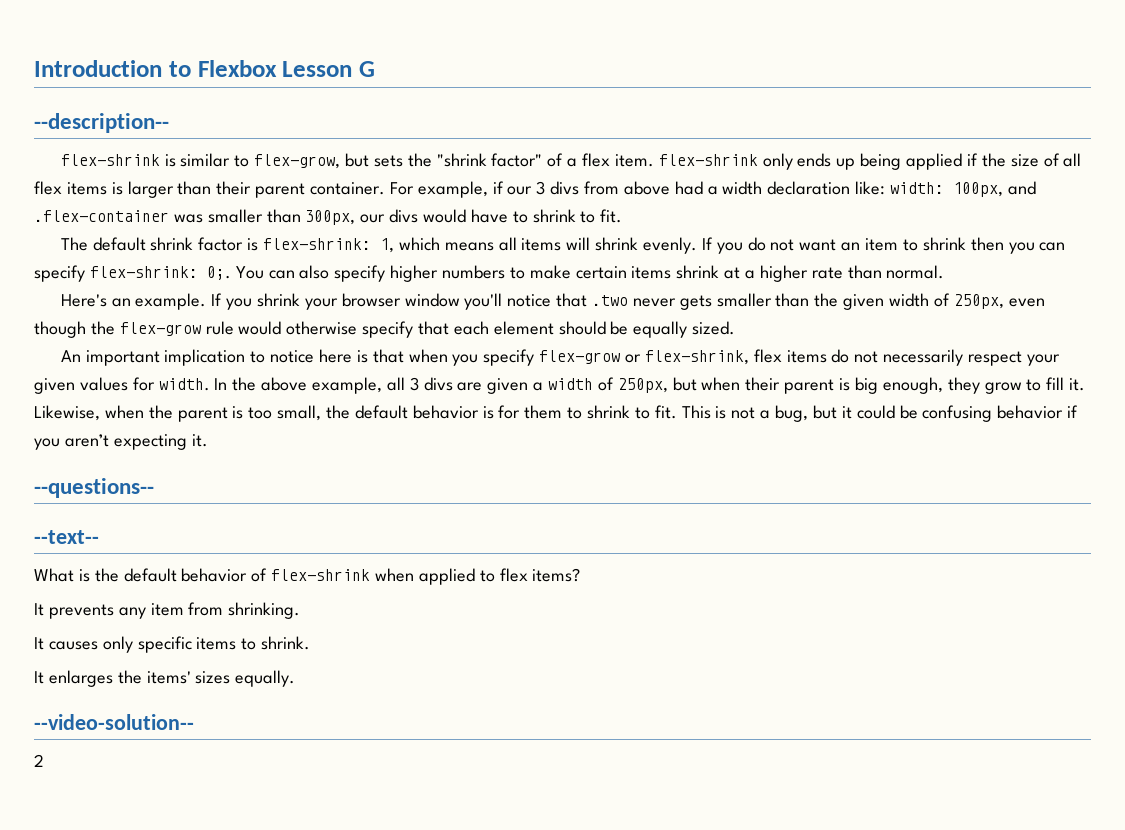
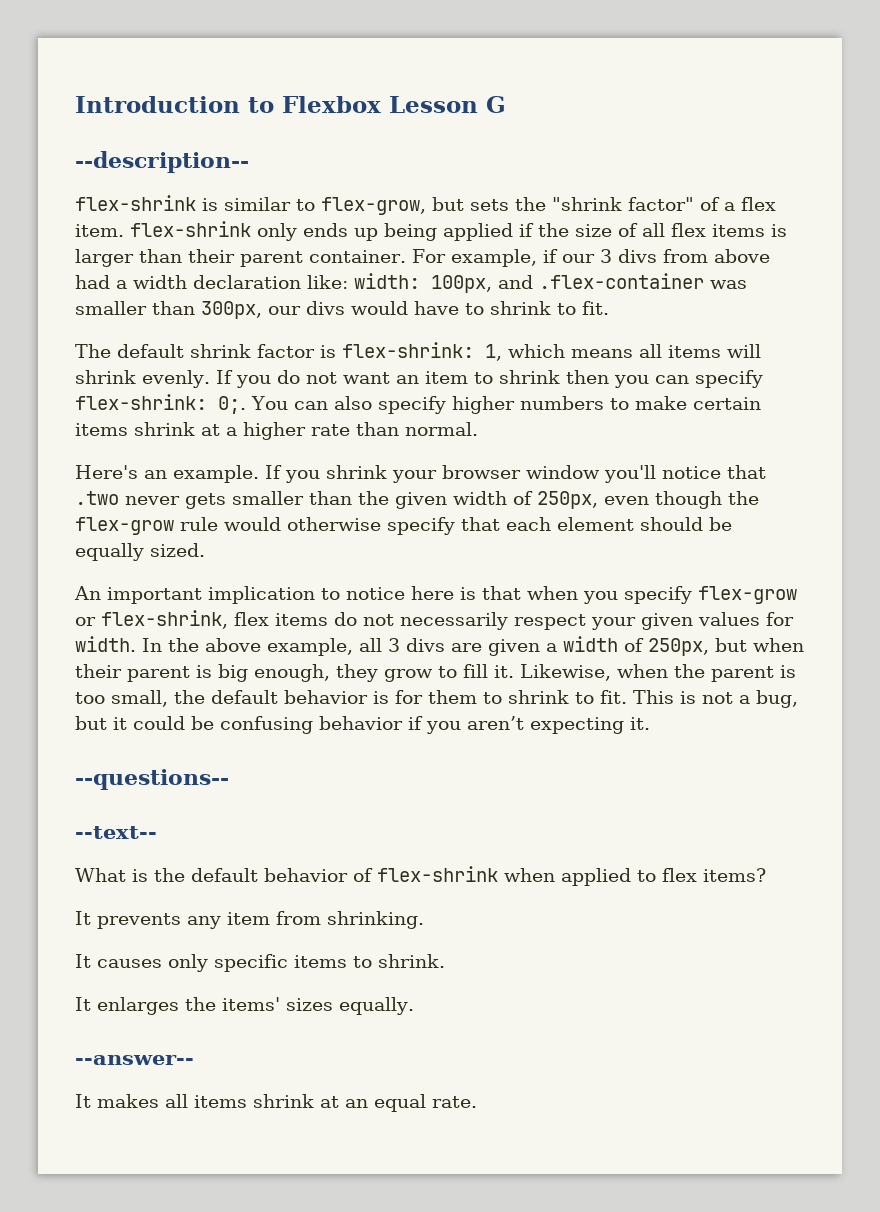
- --video-solution--
- 2
+ --answer--
+ It makes all items shrink at an equal rate.

